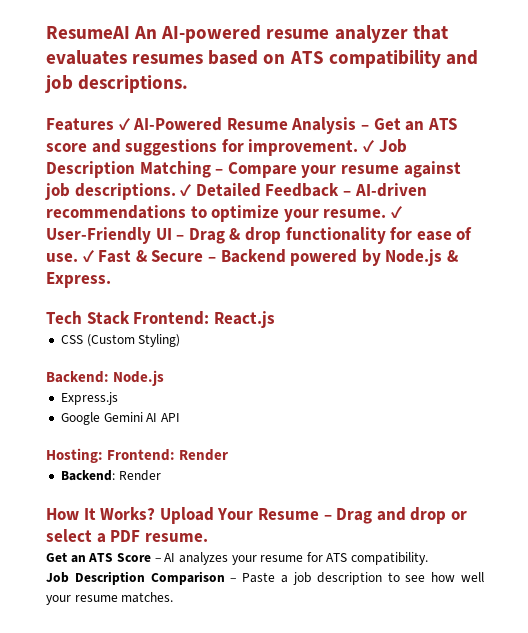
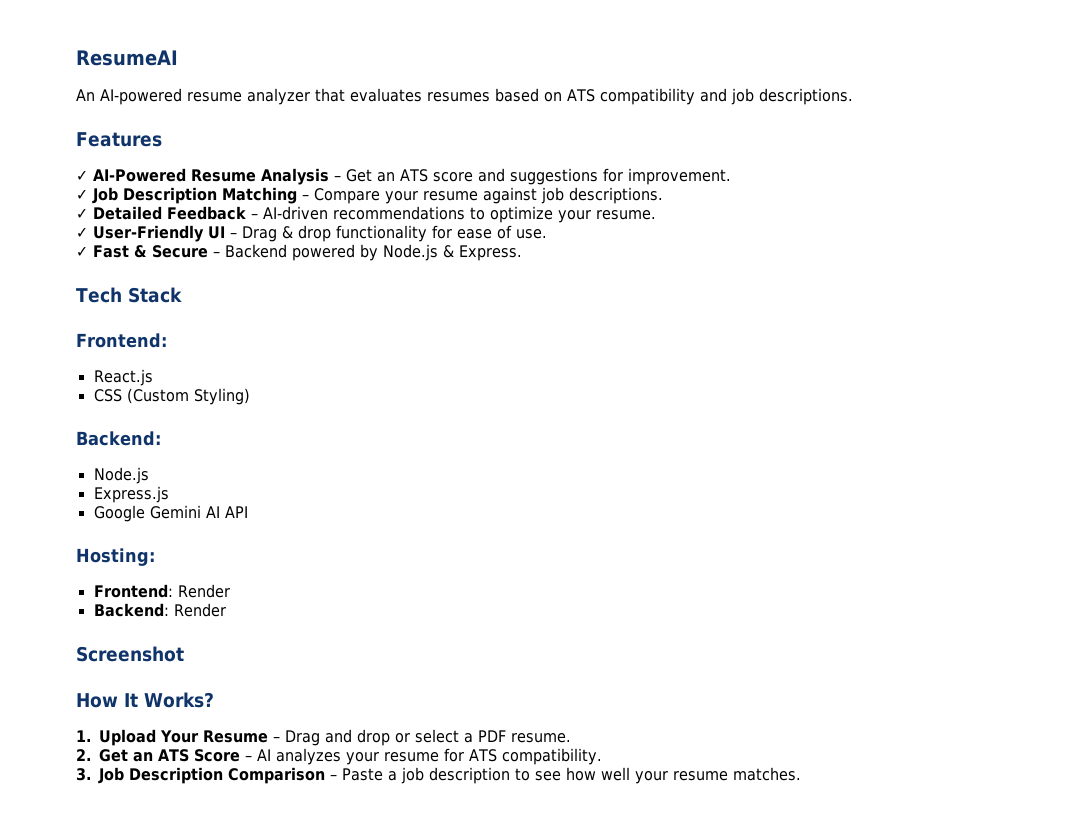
- ResumeAI An AI-powered resume analyzer that evaluates resumes based on ATS compatibility and job descriptions.
+ ResumeAI
+ An AI-powered resume analyzer that evaluates resumes based on ATS compatibility and job descriptions.
- Features ✓ AI-Powered Resume Analysis – Get an ATS score and suggestions for improvement. ✓ Job Description Matching – Compare your resume against job descriptions. ✓ Detailed Feedback – AI-driven recommendations to optimize your resume. ✓ User-Friendly UI – Drag & drop functionality for ease of use. ✓ Fast & Secure – Backend powered by Node.js & Express.
+ Features
+ ✓ AI-Powered Resume Analysis – Get an ATS score and suggestions for improvement.
+ ✓ Job Description Matching – Compare your resume against job descriptions.
+ ✓ Detailed Feedback – AI-driven recommendations to optimize your resume.
+ ✓ User-Friendly UI – Drag & drop functionality for ease of use.
+ ✓ Fast & Secure – Backend powered by Node.js & Express.
- Tech Stack Frontend: React.js
+ Tech Stack
+ Frontend:
+ React.js
  CSS (Custom Styling)
- Backend: Node.js
+ Backend:
+ Node.js
- Hosting: Frontend: Render
+ Hosting:
+ Frontend: Render
+ Screenshot
- How It Works? Upload Your Resume – Drag and drop or select a PDF resume.
+ How It Works?
+ 1. Upload Your Resume – Drag and drop or select a PDF resume.
- Get an ATS Score – AI analyzes your resume for ATS compatibility.
+ 2. Get an ATS Score – AI analyzes your resume for ATS compatibility.
- Job Description Comparison – Paste a job description to see how well your resume matches.
+ 3. Job Description Comparison – Paste a job description to see how well your resume matches.

